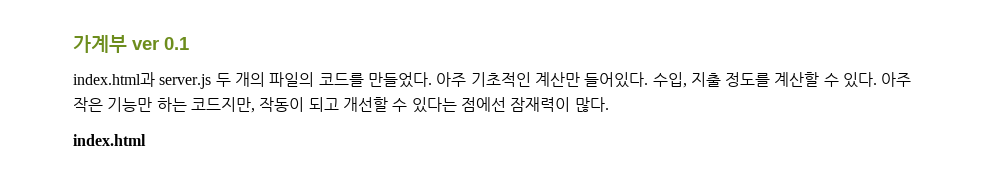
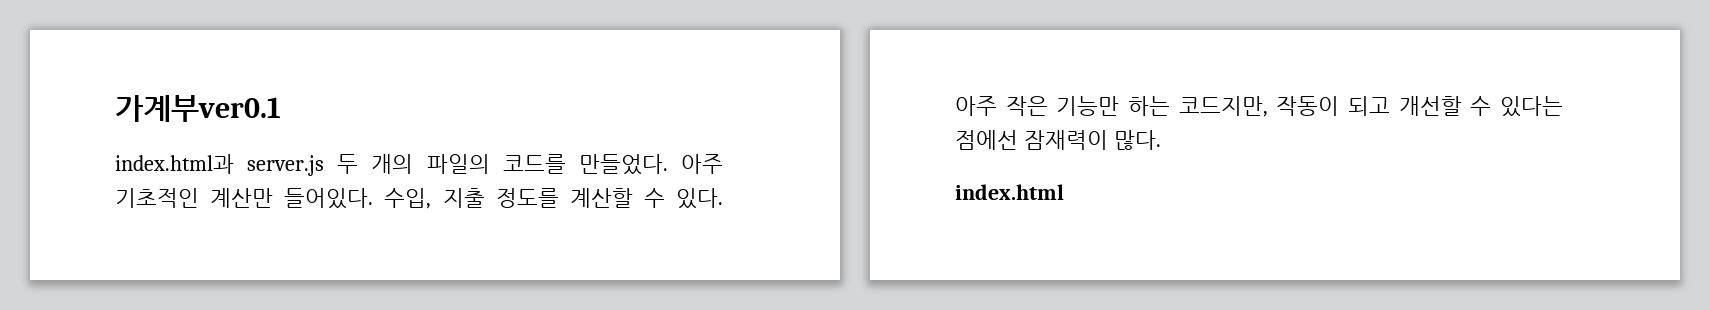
- 가계부 ver 0.1
+ 가계부ver0.1

